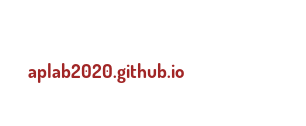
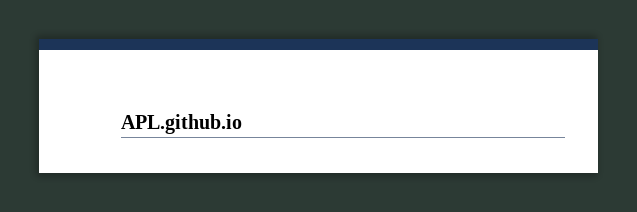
- aplab2020.github.io
+ APL.github.io

